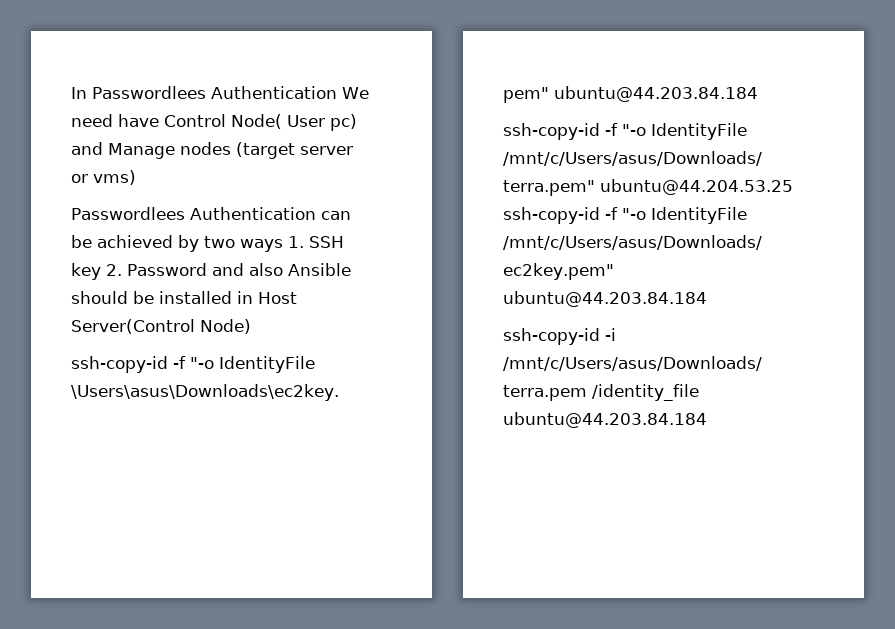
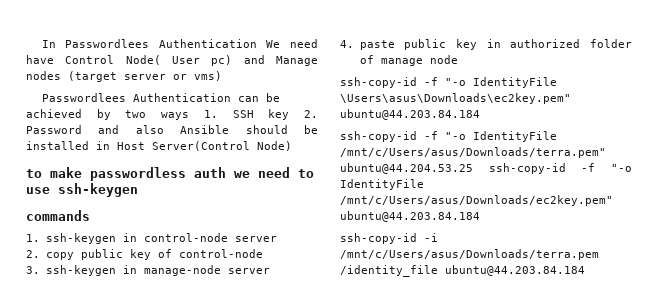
+ to make passwordless auth we need to use ssh-keygen
+ commands
+ 1. ssh-keygen in control-node server
+ 2. copy public key of control-node
+ 3. ssh-keygen in manage-node server
+ 4. paste public key in authorized folder of manage node

